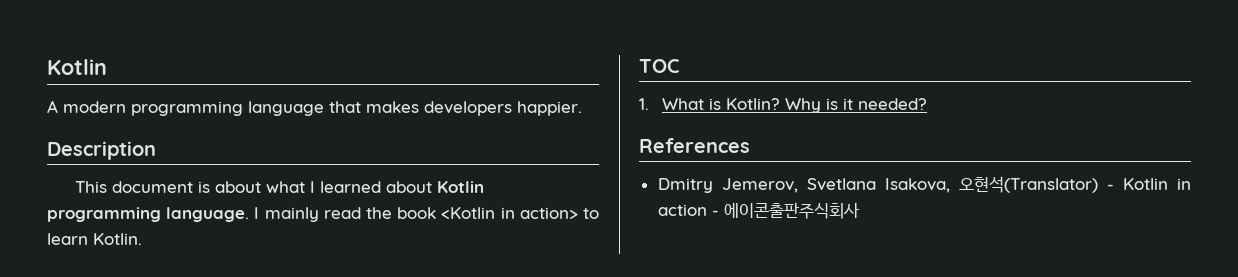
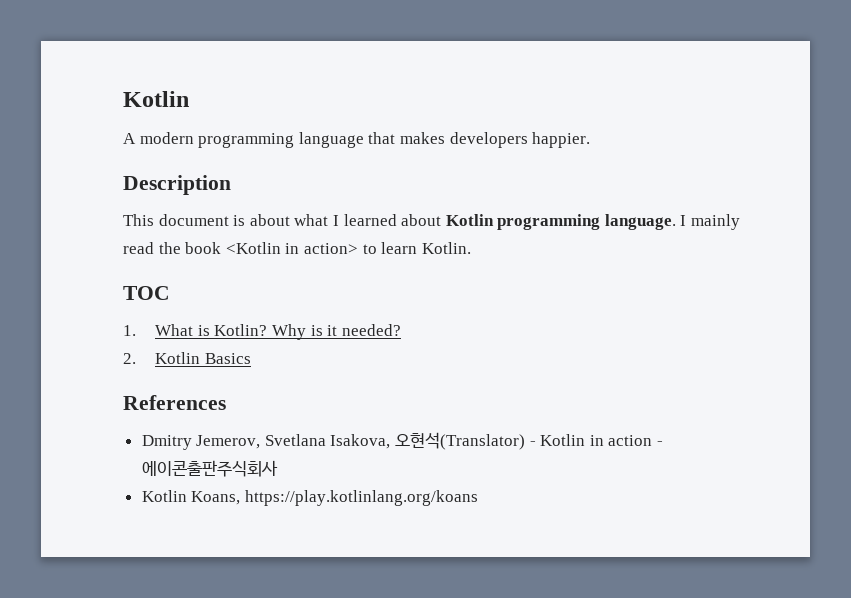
+ 2. Kotlin Basics
+ Kotlin Koans, https://play.kotlinlang.org/koans

